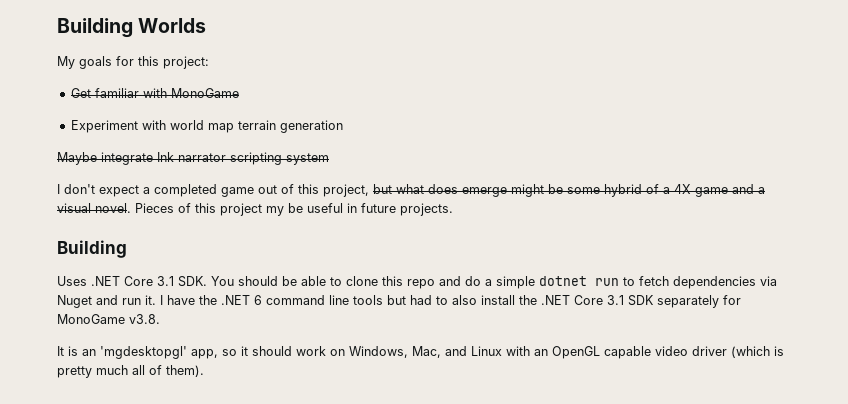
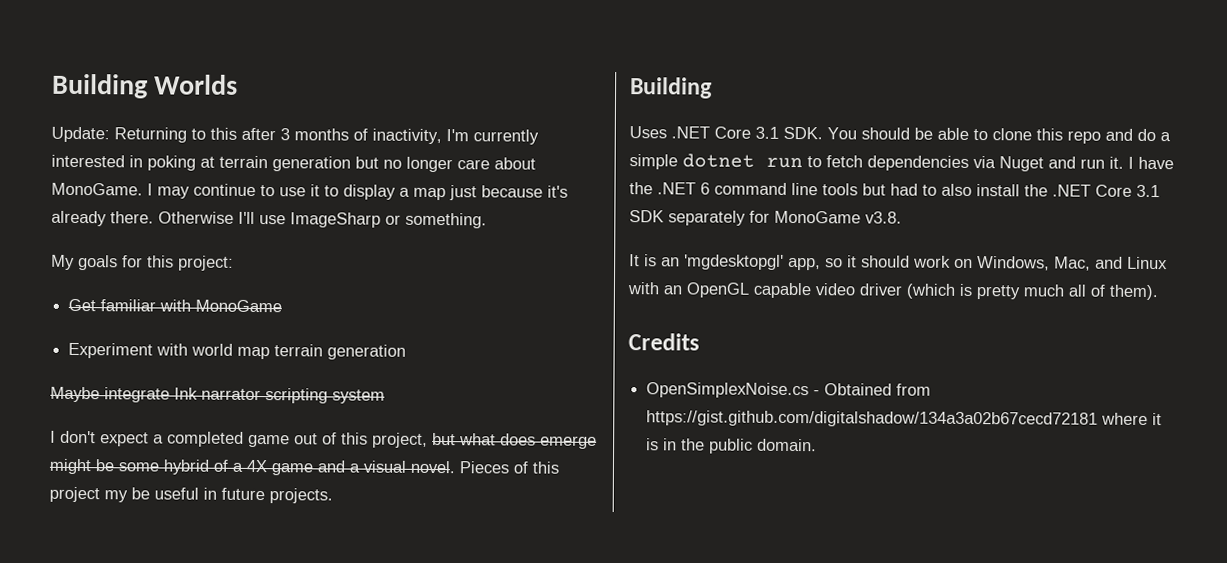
+ Update: Returning to this after 3 months of inactivity, I'm currently interested in poking at terrain generation but no longer care about MonoGame. I may continue to use it to display a map just because it's already there. Otherwise I'll use ImageSharp or something.
+ Credits
+ OpenSimplexNoise.cs - Obtained from https://gist.github.com/digitalshadow/134a3a02b67cecd72181 where it is in the public domain.

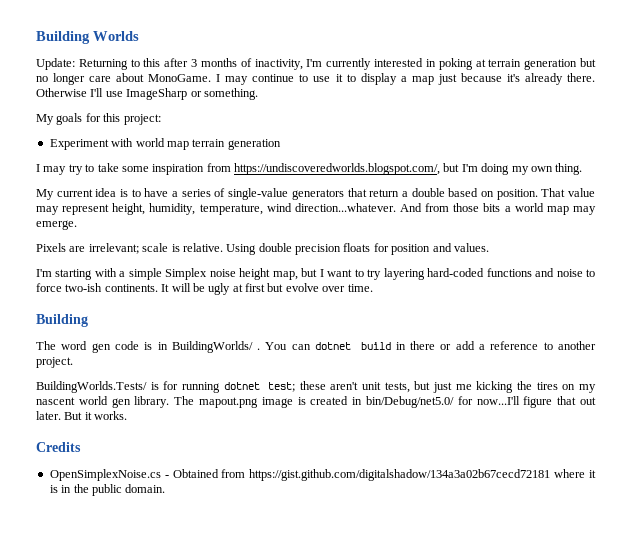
- Get familiar with MonoGame
- Maybe integrate Ink narrator scripting system
- I don't expect a completed game out of this project, but what does emerge might be some hybrid of a 4X game and a visual novel. Pieces of this project my be useful in future projects.
+ I may try to take some inspiration from https://undiscoveredworlds.blogspot.com/, but I'm doing my own thing.
+ My current idea is to have a series of single-value generators that return a double based on position. That value may represent height, humidity, temperature, wind direction...whatever. And from those bits a world map may emerge.
+ Pixels are irrelevant; scale is relative. Using double precision floats for position and values.
+ I'm starting with a simple Simplex noise height map, but I want to try layering hard-coded functions and noise to force two-ish continents. It will be ugly at first but evolve over time.
  Building
- Uses .NET Core 3.1 SDK. You should be able to clone this repo and do a simple dotnet run to fetch dependencies via Nuget and run it. I have the .NET 6 command line tools but had to also install the .NET Core 3.1 SDK separately for MonoGame v3.8.
- It is an 'mgdesktopgl' app, so it should work on Windows, Mac, and Linux with an OpenGL capable video driver (which is pretty much all of them).
+ The word gen code is in BuildingWorlds/ . You can dotnet build in there or add a reference to another project.
+ BuildingWorlds.Tests/ is for running dotnet test; these aren't unit tests, but just me kicking the tires on my nascent world gen library. The mapout.png image is created in bin/Debug/net5.0/ for now...I'll figure that out later. But it works.

